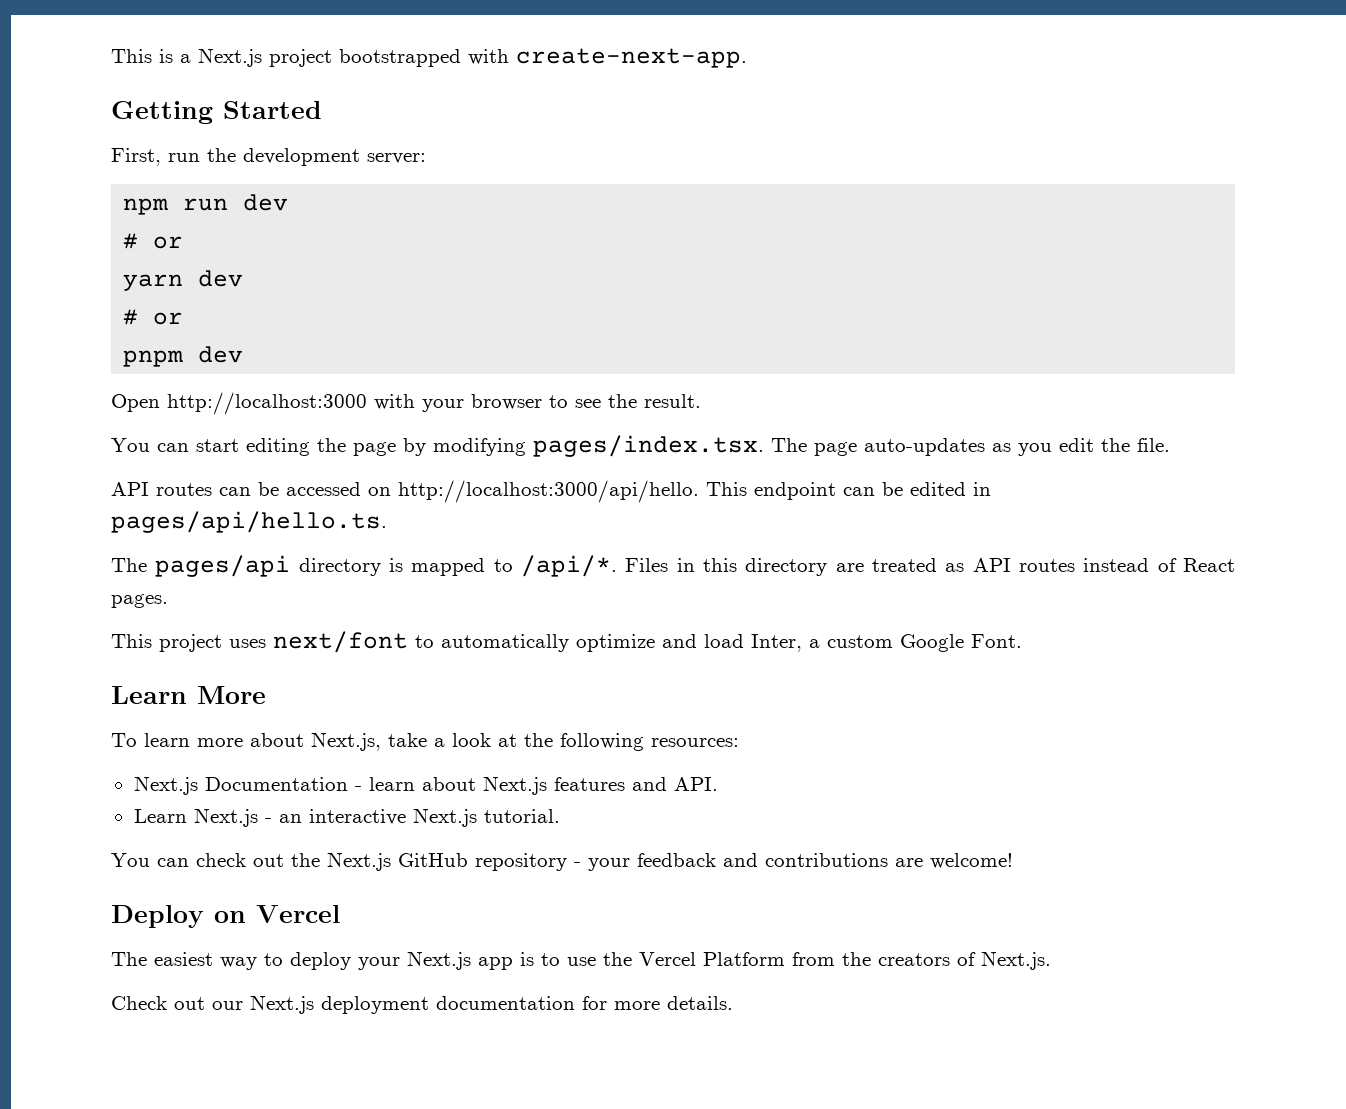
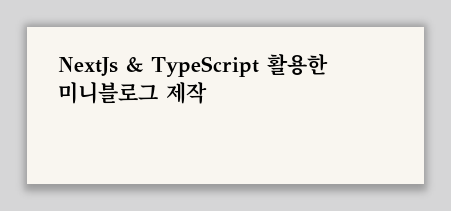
- This is a Next.js project bootstrapped with create-next-app.
- Getting Started
- First, run the development server:
- npm run dev
- # or
- yarn dev
- # or
- pnpm dev
- Open http://localhost:3000 with your browser to see the result.
- You can start editing the page by modifying pages/index.tsx. The page auto-updates as you edit the file.
- API routes can be accessed on http://localhost:3000/api/hello. This endpoint can be edited in pages/api/hello.ts.
- The pages/api directory is mapped to /api/*. Files in this directory are treated as API routes instead of React pages.
- This project uses next/font to automatically optimize and load Inter, a custom Google Font.
- Learn More
- To learn more about Next.js, take a look at the following resources:
- Next.js Documentation - learn about Next.js features and API.
- Learn Next.js - an interactive Next.js tutorial.
- You can check out the Next.js GitHub repository - your feedback and contributions are welcome!
- Deploy on Vercel
- The easiest way to deploy your Next.js app is to use the Vercel Platform from the creators of Next.js.
- Check out our Next.js deployment documentation for more details.
+ NextJs & TypeScript 활용한 미니블로그 제작

